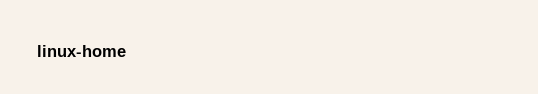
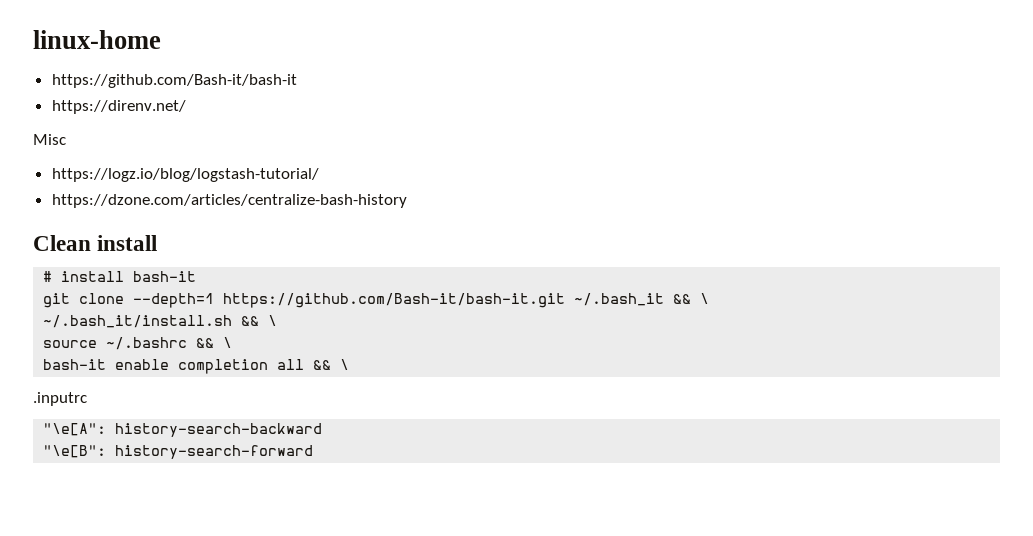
+ https://github.com/Bash-it/bash-it
+ https://direnv.net/
+ Misc
+ https://logz.io/blog/logstash-tutorial/
+ https://dzone.com/articles/centralize-bash-history
+ Clean install
+ # install bash-it
+ git clone --depth=1 https://github.com/Bash-it/bash-it.git ~/.bash_it && \
+ ~/.bash_it/install.sh && \
+ source ~/.bashrc && \
+ bash-it enable completion all && \
+ .inputrc
+ "\e[A": history-search-backward
+ "\e[B": history-search-forward

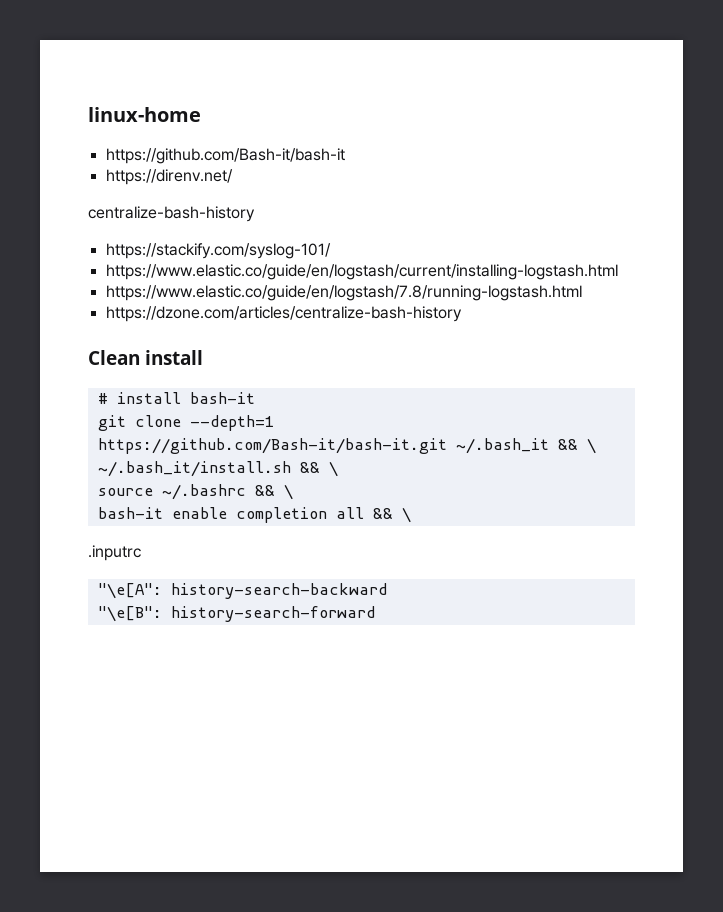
- Misc
- https://logz.io/blog/logstash-tutorial/
+ centralize-bash-history
+ https://stackify.com/syslog-101/
+ https://www.elastic.co/guide/en/logstash/current/installing-logstash.html
+ https://www.elastic.co/guide/en/logstash/7.8/running-logstash.html

